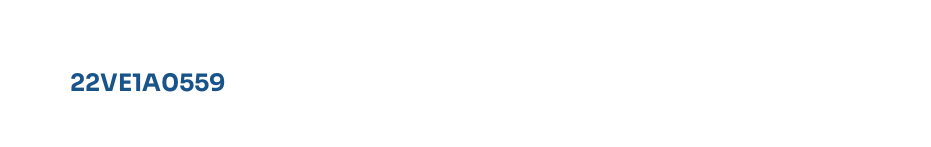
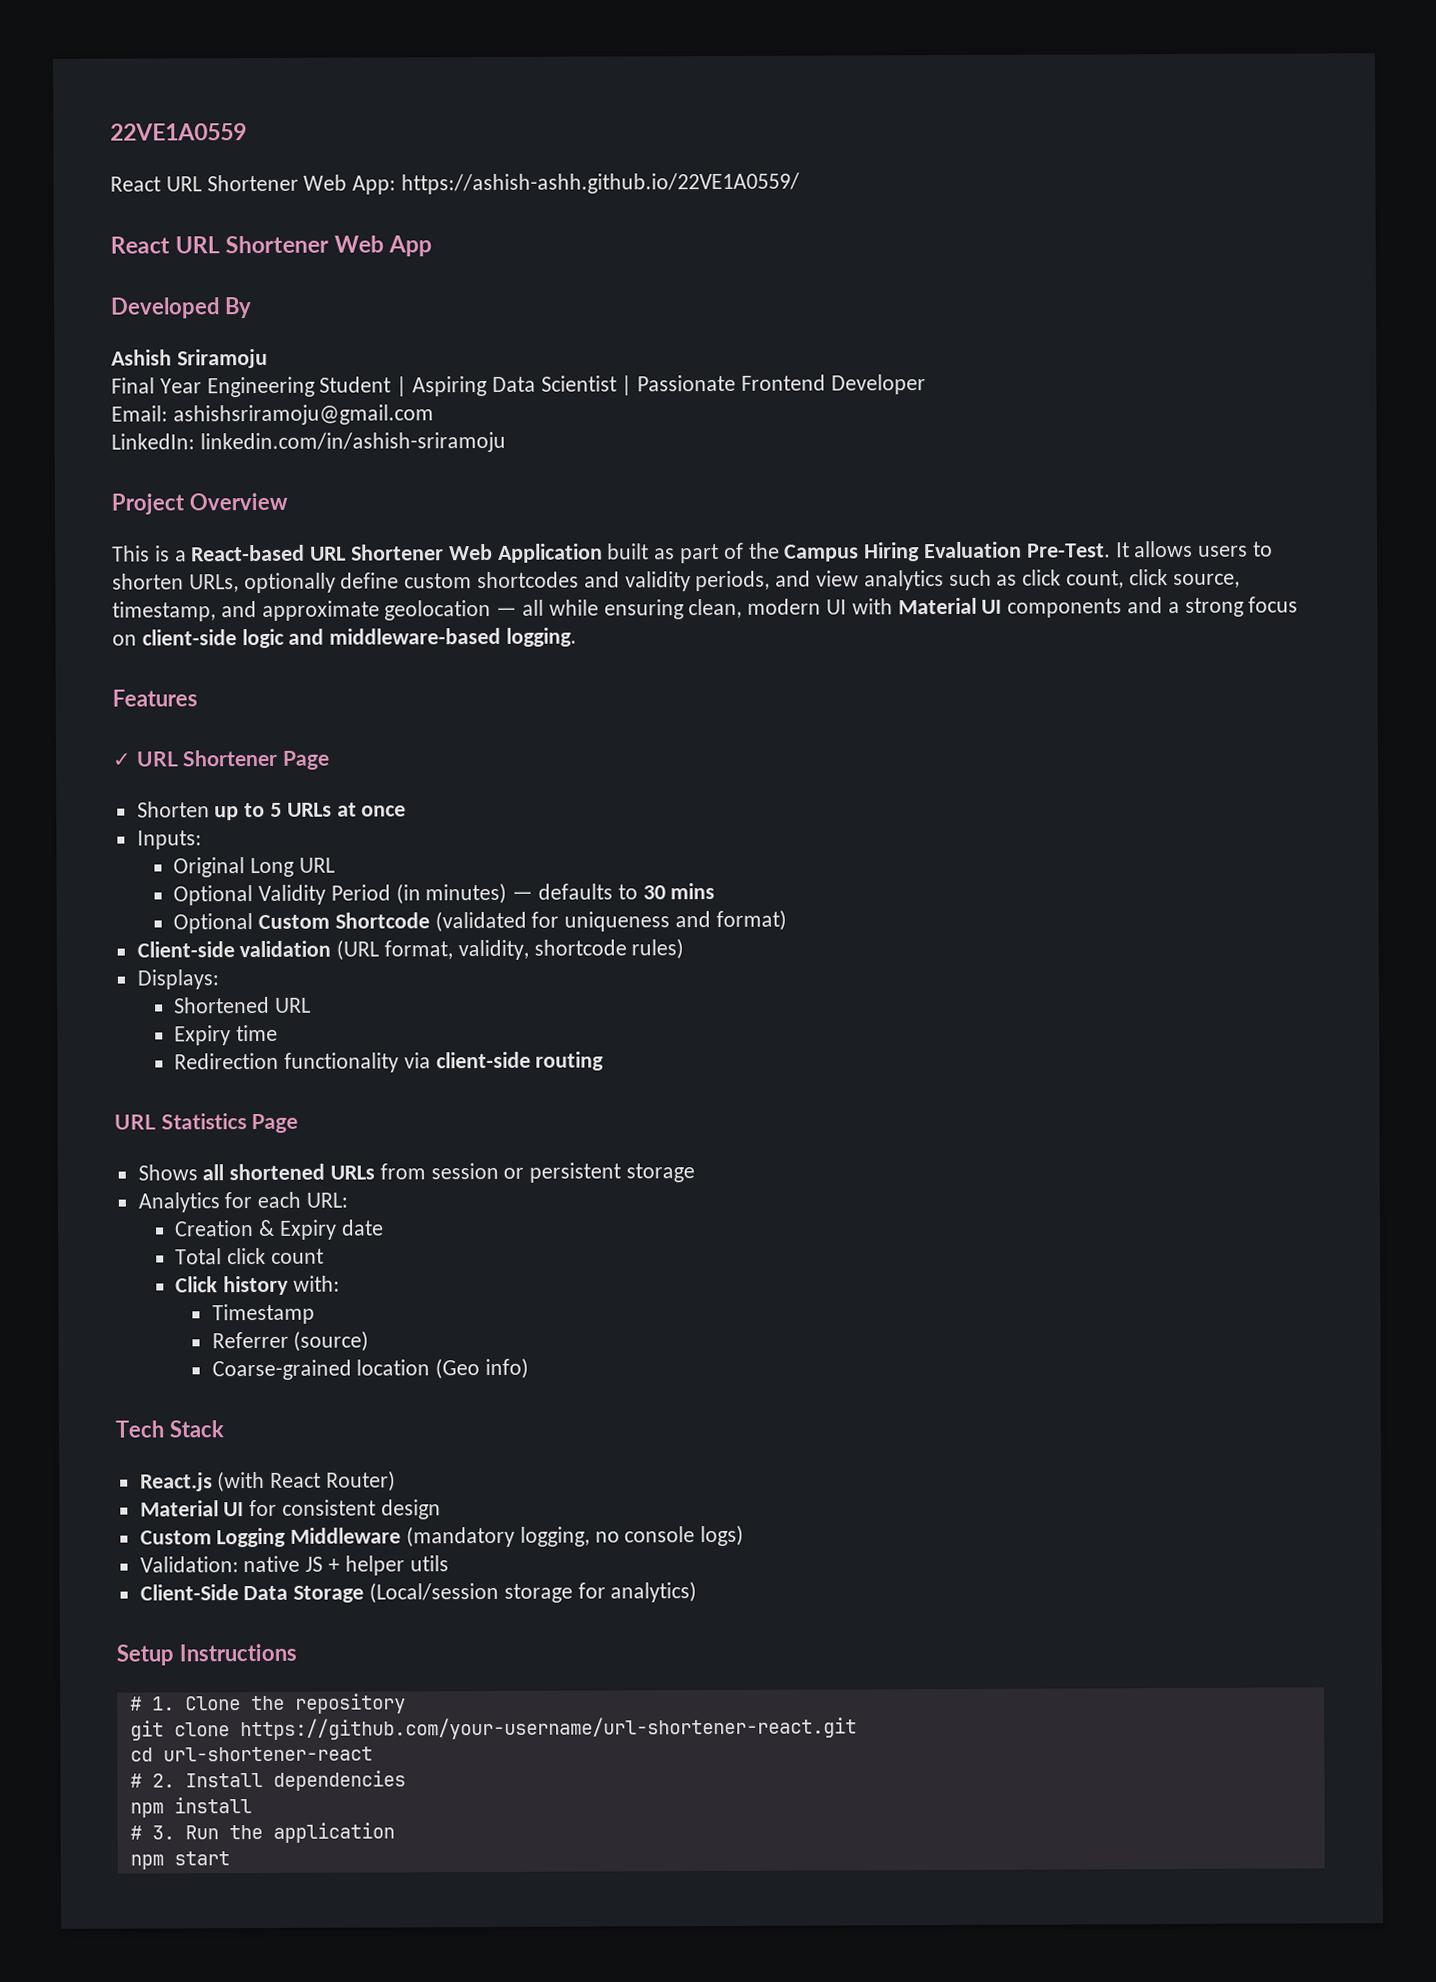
+ React URL Shortener Web App: https://ashish-ashh.github.io/22VE1A0559/
+ React URL Shortener Web App
+ Developed By
+ Ashish Sriramoju
+ Final Year Engineering Student | Aspiring Data Scientist | Passionate Frontend Developer
+ Email: ashishsriramoju@gmail.com
+ LinkedIn: linkedin.com/in/ashish-sriramoju
+ Project Overview
+ This is a React-based URL Shortener Web Application built as part of the Campus Hiring Evaluation Pre-Test. It allows users to shorten URLs, optionally define custom shortcodes and validity periods, and view analytics such as click count, click source, timestamp, and approximate geolocation — all while ensuring clean, modern UI with Material UI components and a strong focus on client-side logic and middleware-based logging.
+ Features
+ ✓ URL Shortener Page
+ Shorten up to 5 URLs at once
+ Inputs:
+ Original Long URL
+ Optional Validity Period (in minutes) — defaults to 30 mins
+ Optional Custom Shortcode (validated for uniqueness and format)
+ Client-side validation (URL format, validity, shortcode rules)
+ Displays:
+ Shortened URL
+ Expiry time
+ Redirection functionality via client-side routing
+ URL Statistics Page
+ Shows all shortened URLs from session or persistent storage
+ Analytics for each URL:
+ Creation & Expiry date
+ Total click count
+ Click history with:
+ Timestamp
+ Referrer (source)
+ Coarse-grained location (Geo info)
+ Tech Stack
+ React.js (with React Router)
+ Material UI for consistent design
+ Custom Logging Middleware (mandatory logging, no console logs)
+ Validation: native JS + helper utils
+ Client-Side Data Storage (Local/session storage for analytics)
+ Setup Instructions
+ # 1. Clone the repository
+ git clone https://github.com/your-username/url-shortener-react.git
+ cd url-shortener-react
+ # 2. Install dependencies
+ npm install
+ # 3. Run the application
+ npm start

